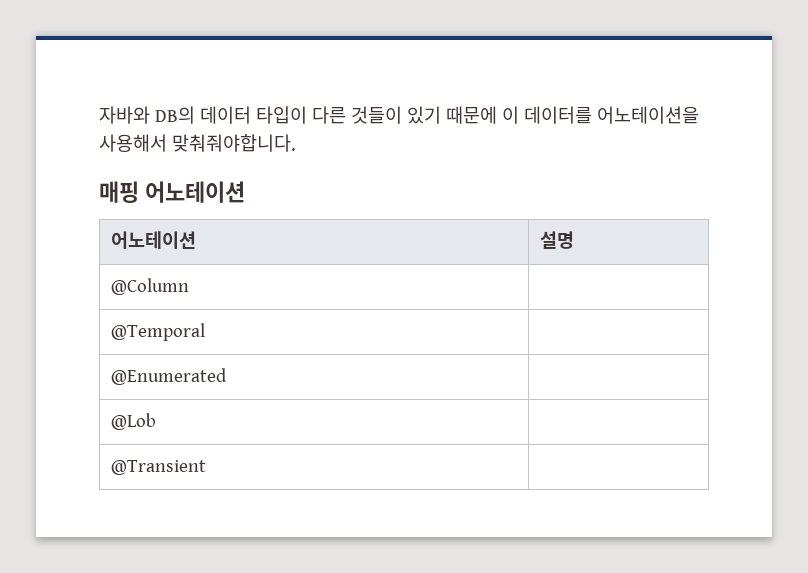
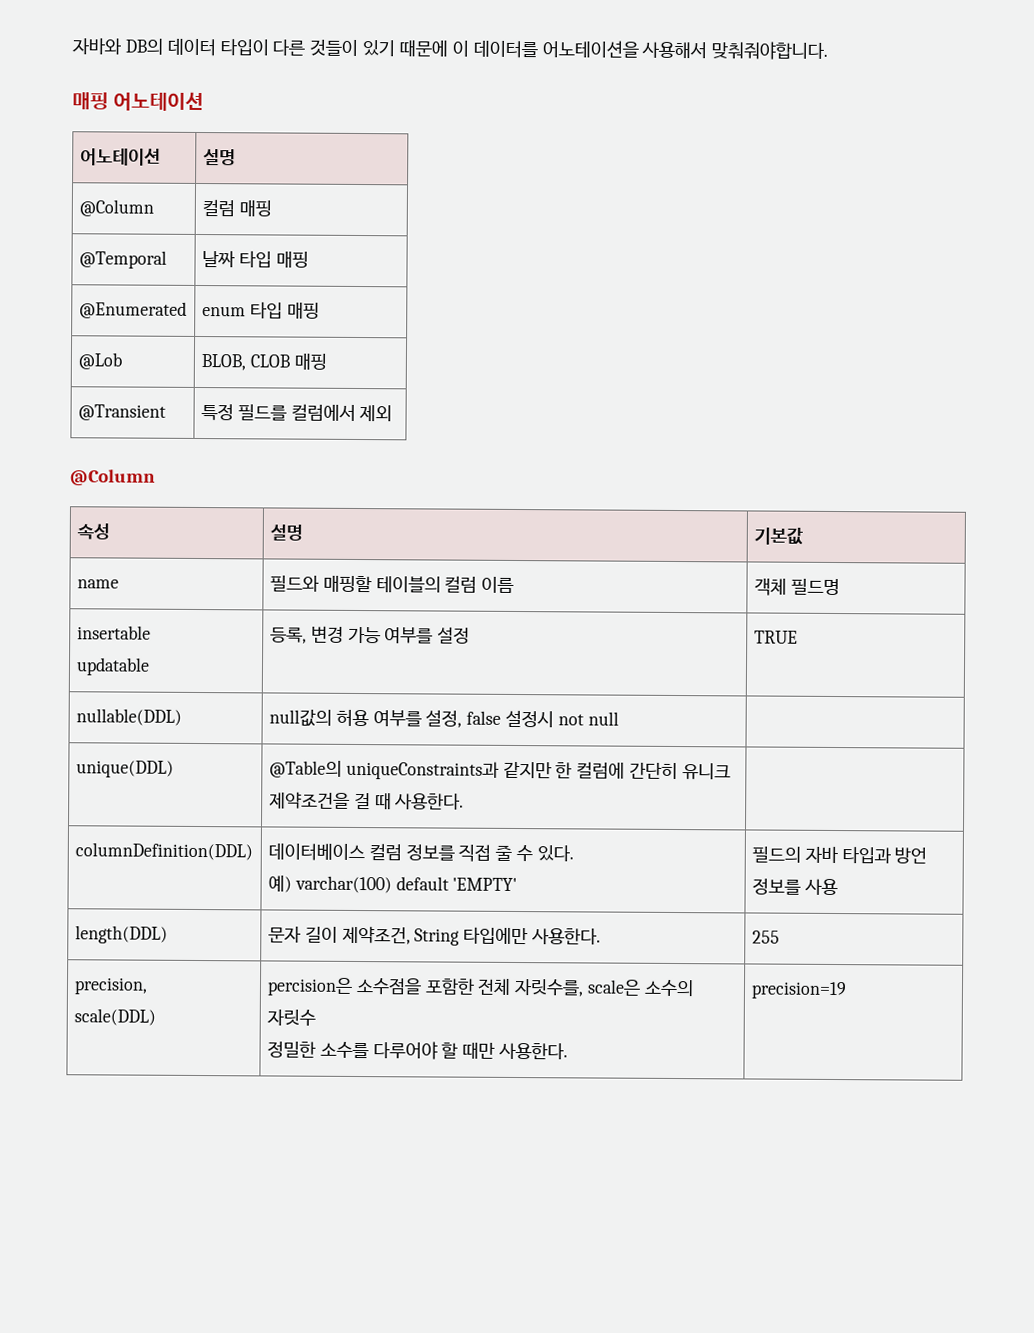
- @Column |
+ @Column | 컬럼 매핑
- @Temporal |
- @Enumerated |
- @Lob |
- @Transient |
+ @Temporal | 날짜 타입 매핑
+ @Enumerated | enum 타입 매핑
+ @Lob | BLOB, CLOB 매핑
+ @Transient | 특정 필드를 컬럼에서 제외
+ @Column
+ 속성 | 설명 | 기본값
+ name | 필드와 매핑할 테이블의 컬럼 이름 | 객체 필드명
+ insertable
+ updatable | 등록, 변경 가능 여부를 설정 | TRUE
+ nullable(DDL) | null값의 허용 여부를 설정, false 설정시 not null |
+ unique(DDL) | @Table의 uniqueConstraints과 같지만 한 컬럼에 간단히 유니크 제약조건을 걸 때 사용한다. |
+ columnDefinition(DDL) | 데이터베이스 컬럼 정보를 직접 줄 수 있다.
+ 예) varchar(100) default 'EMPTY' | 필드의 자바 타입과 방언 정보를 사용
+ length(DDL) | 문자 길이 제약조건, String 타입에만 사용한다. | 255
+ precision,
+ scale(DDL) | percision은 소수점을 포함한 전체 자릿수를, scale은 소수의 자릿수
+ 정밀한 소수를 다루어야 할 때만 사용한다. | precision=19

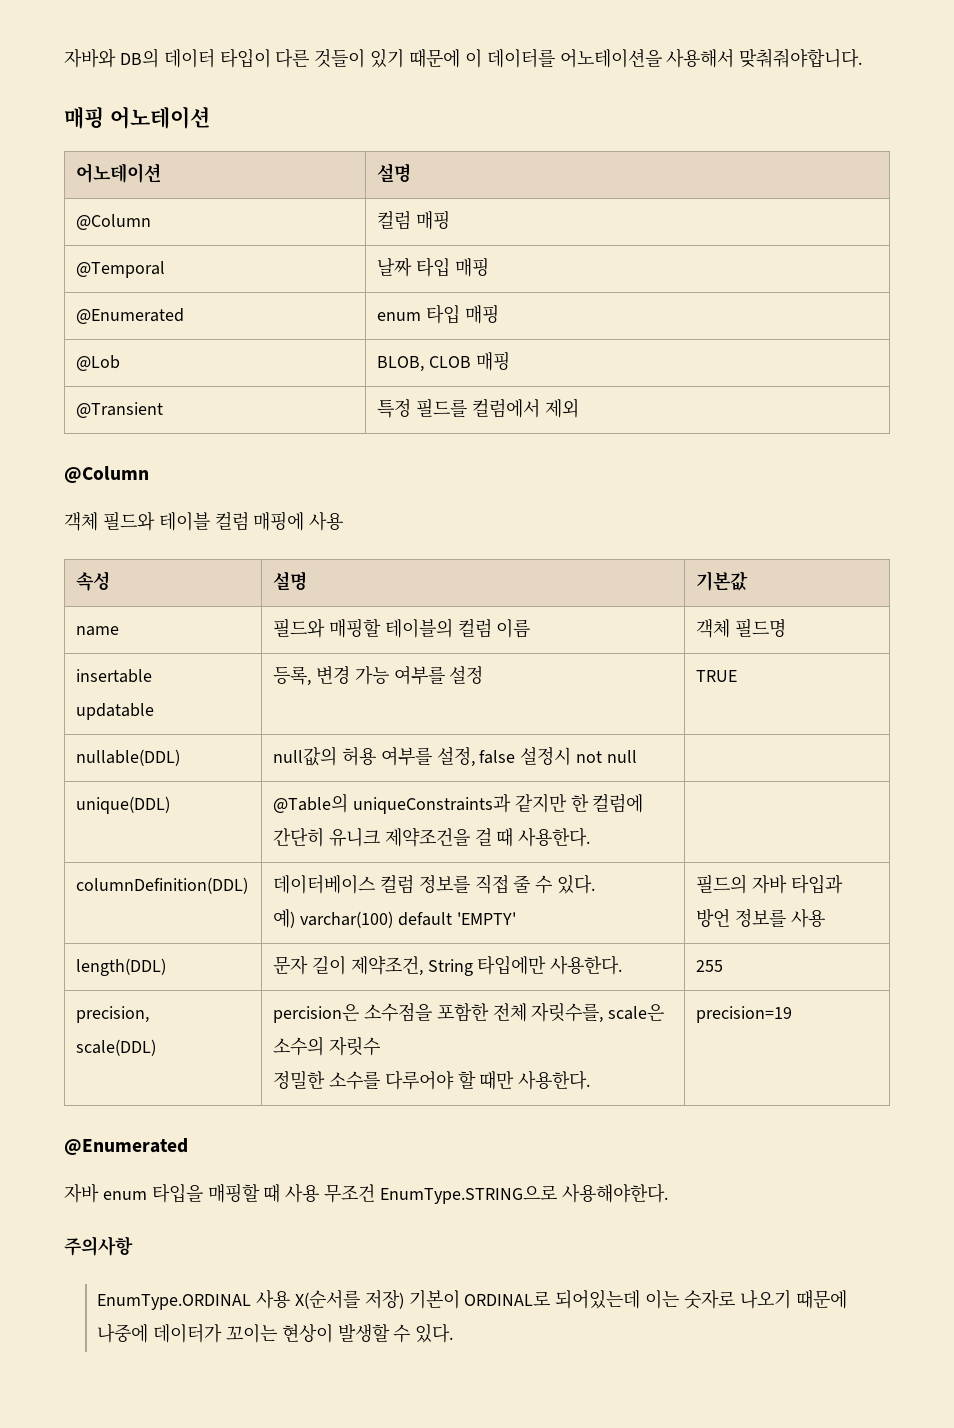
+ 객체 필드와 테이블 컬럼 매핑에 사용
  precision,
  scale(DDL) | percision은 소수점을 포함한 전체 자릿수를, scale은 소수의 자릿수
  정밀한 소수를 다루어야 할 때만 사용한다. | precision=19
+ @Enumerated
+ 자바 enum 타입을 매핑할 때 사용 무조건 EnumType.STRING으로 사용해야한다.
+ 주의사항
+ EnumType.ORDINAL 사용 X(순서를 저장) 기본이 ORDINAL로 되어있는데 이는 숫자로 나오기 때문에 나중에 데이터가 꼬이는 현상이 발생할 수 있다.

